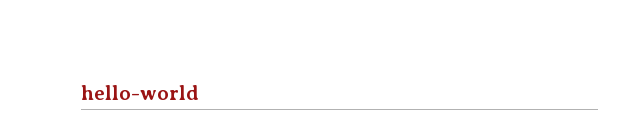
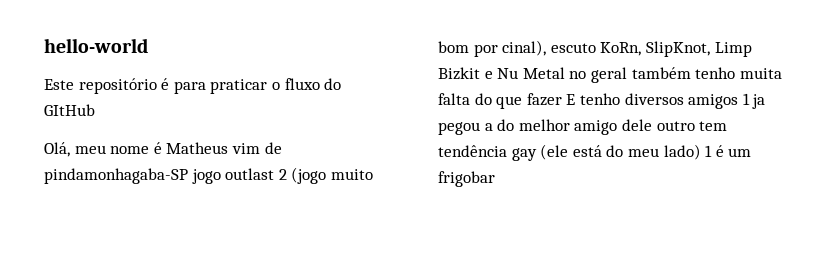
+ Este repositório é para praticar o fluxo do GItHub
+ Olá, meu nome é Matheus vim de pindamonhagaba-SP jogo outlast 2 (jogo muito bom por cinal), escuto KoRn, SlipKnot, Limp Bizkit e Nu Metal no geral também tenho muita falta do que fazer E tenho diversos amigos 1 ja pegou a do melhor amigo dele outro tem tendência gay (ele está do meu lado) 1 é um frigobar

